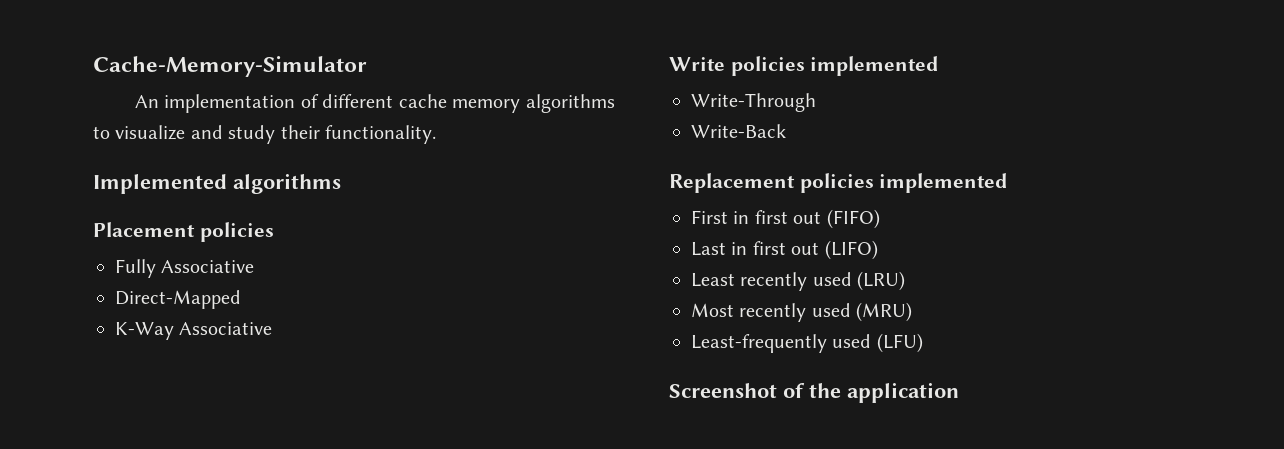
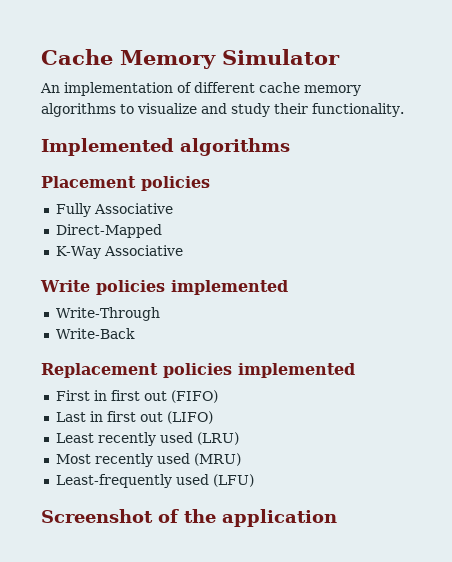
- Cache-Memory-Simulator
+ Cache Memory Simulator

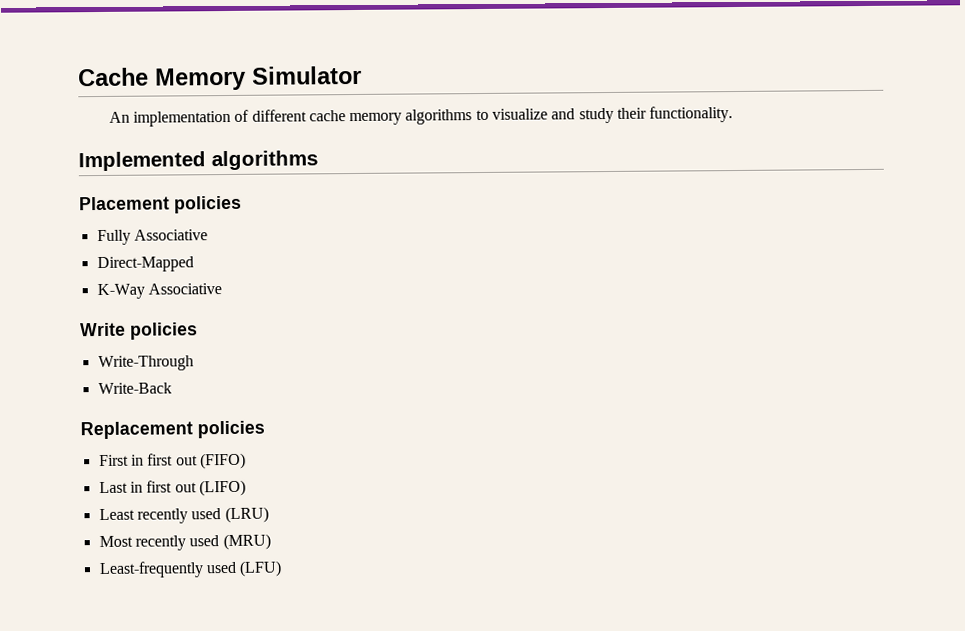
- Write policies implemented
+ Write policies
- Replacement policies implemented
+ Replacement policies
- Screenshot of the application

